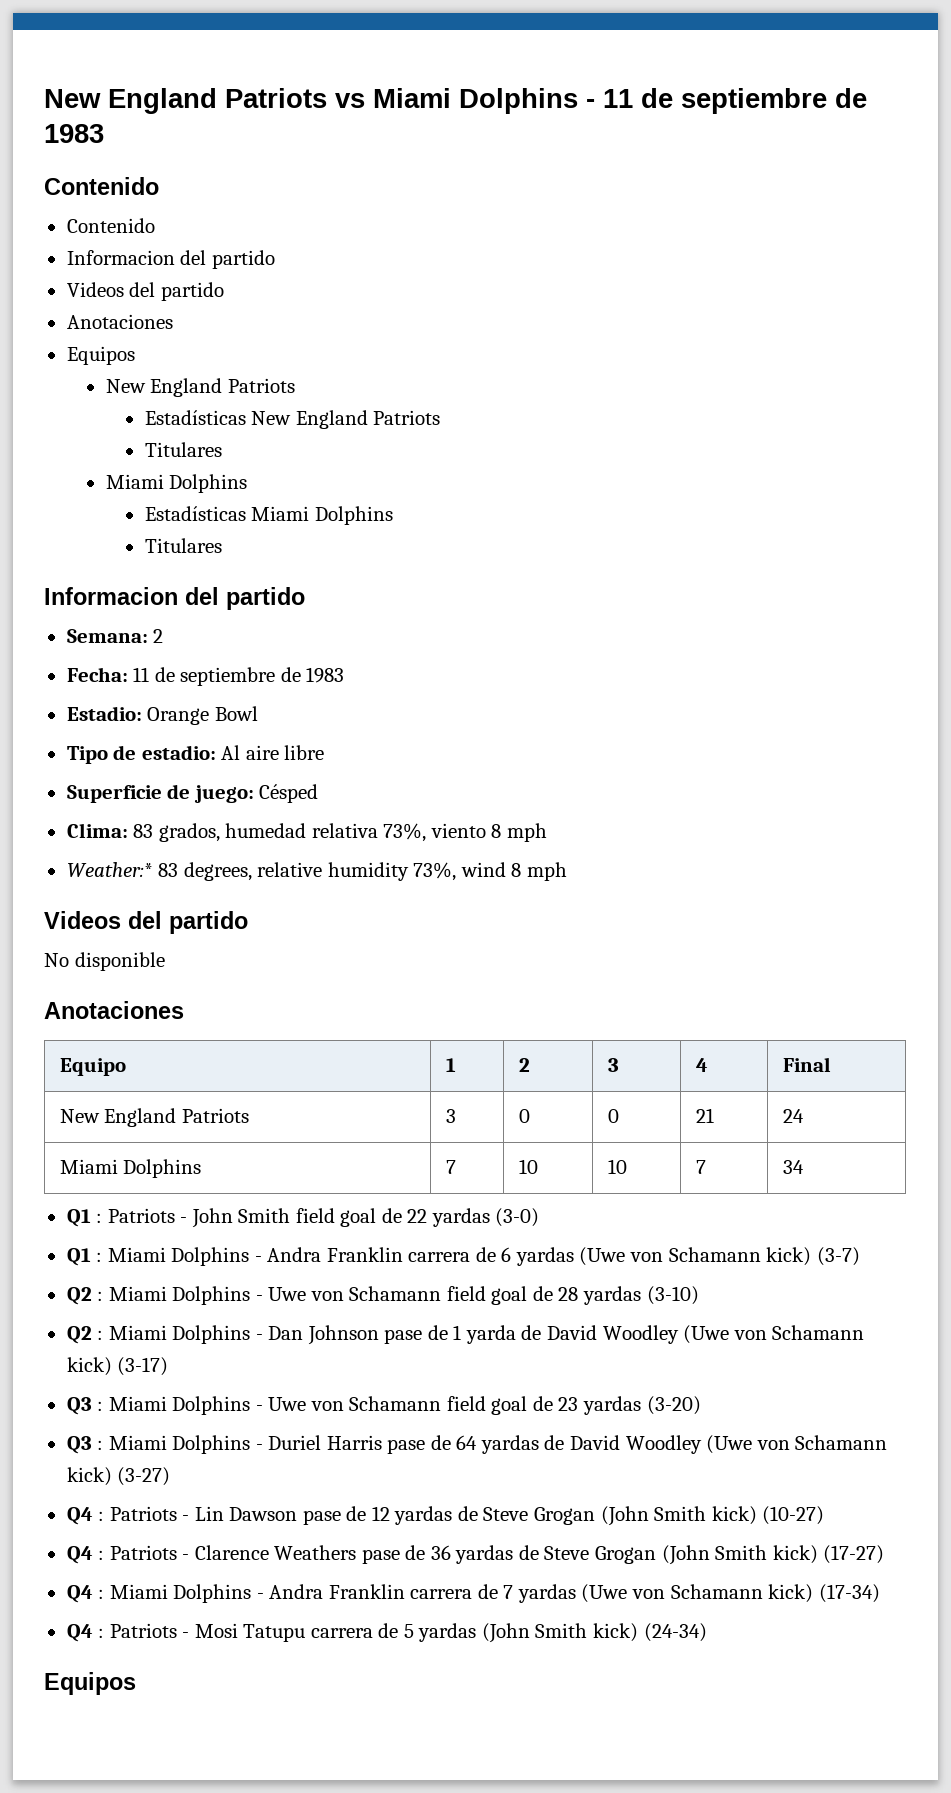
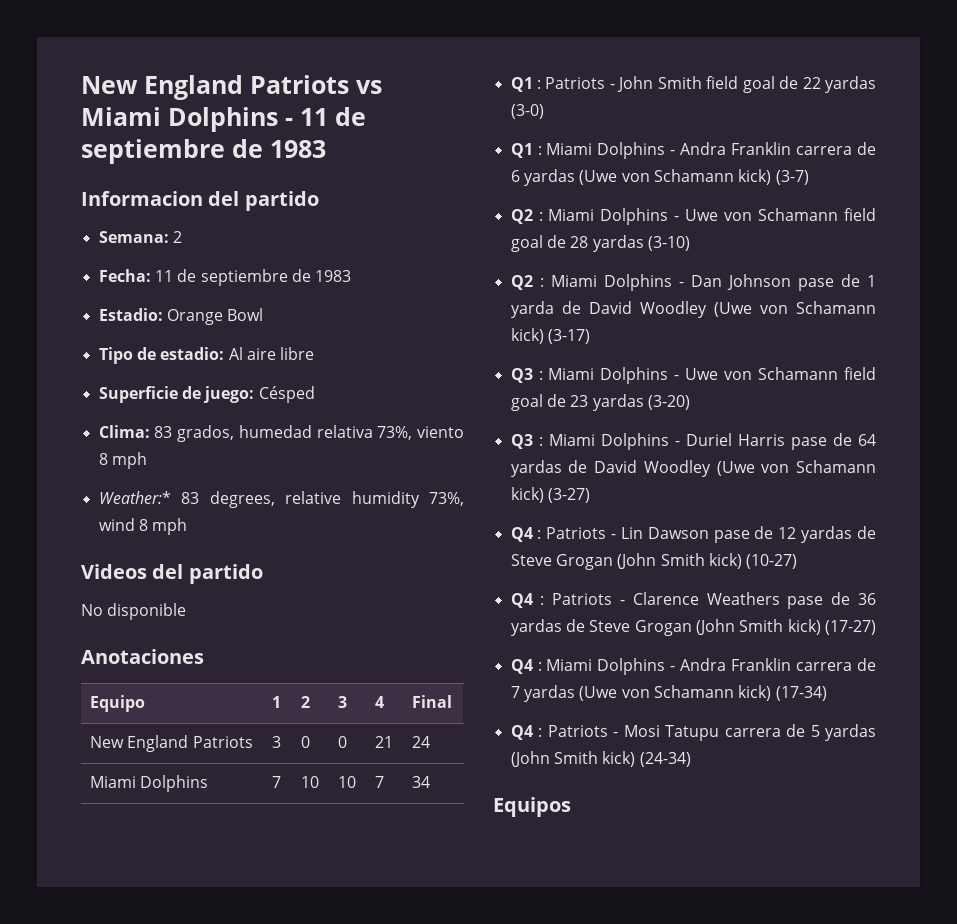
  New England Patriots vs Miami Dolphins - 11 de septiembre de 1983
- Contenido
- Contenido
- Informacion del partido
- Videos del partido
- Anotaciones
- Equipos
- New England Patriots
- Estadísticas New England Patriots
- Titulares
- Miami Dolphins
- Estadísticas Miami Dolphins
- Titulares

